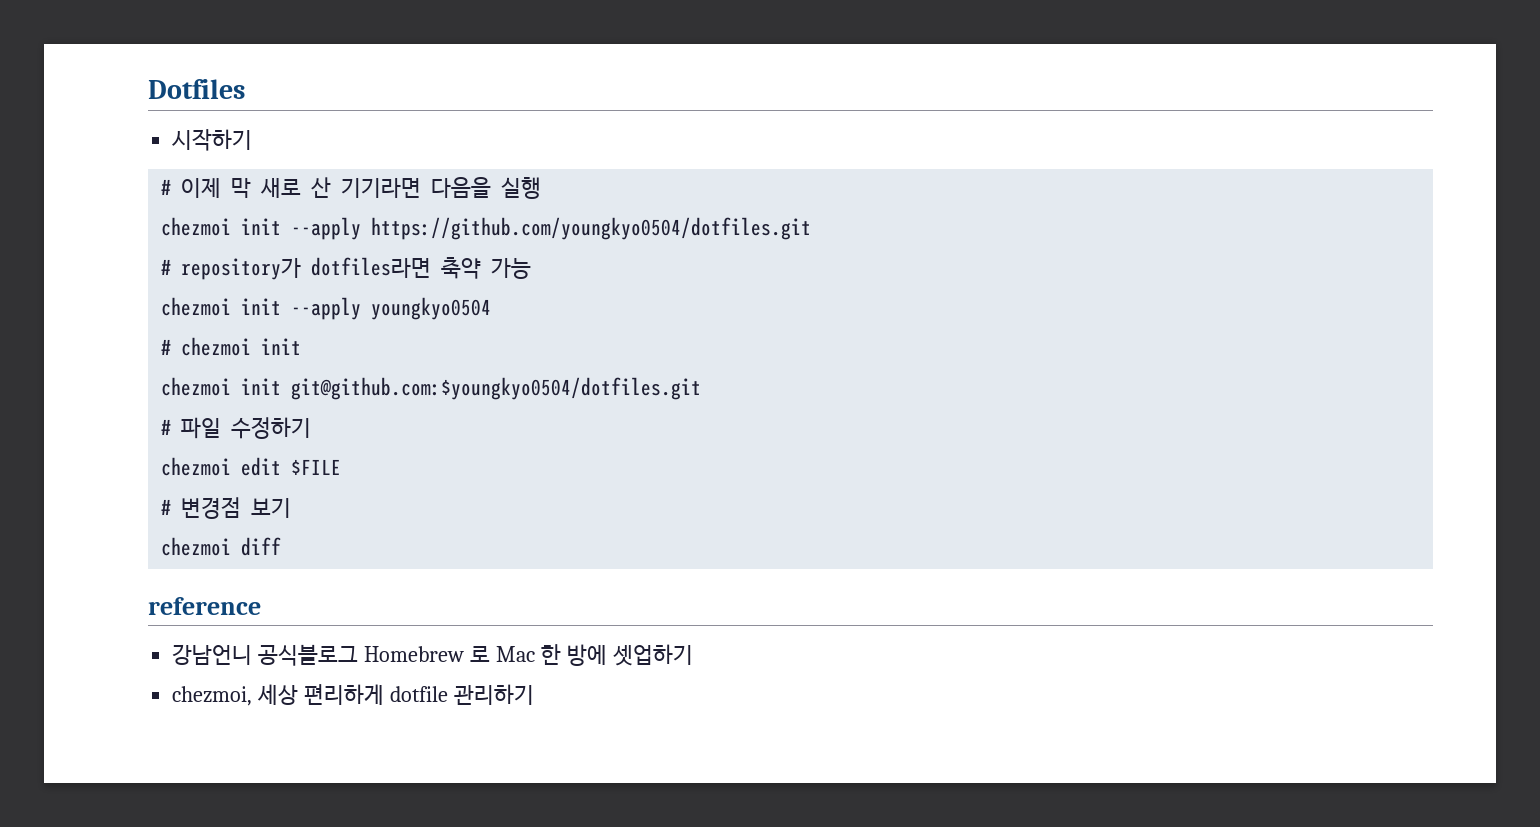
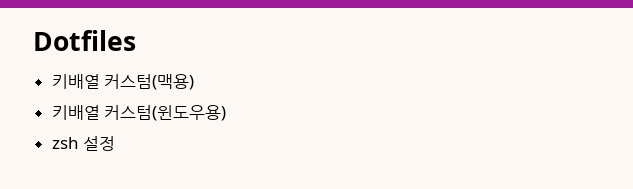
- 시작하기
- # 이제 막 새로 산 기기라면 다음을 실행
- chezmoi init --apply https://github.com/youngkyo0504/dotfiles.git
- # repository가 dotfiles라면 축약 가능
- chezmoi init --apply youngkyo0504
- # chezmoi init
- chezmoi init git@github.com:$youngkyo0504/dotfiles.git
- # 파일 수정하기
- chezmoi edit $FILE
- # 변경점 보기
- chezmoi diff
- reference
- 강남언니 공식블로그 Homebrew 로 Mac 한 방에 셋업하기
- chezmoi, 세상 편리하게 dotfile 관리하기
+ 키배열 커스텀(맥용)
+ 키배열 커스텀(윈도우용)
+ zsh 설정

